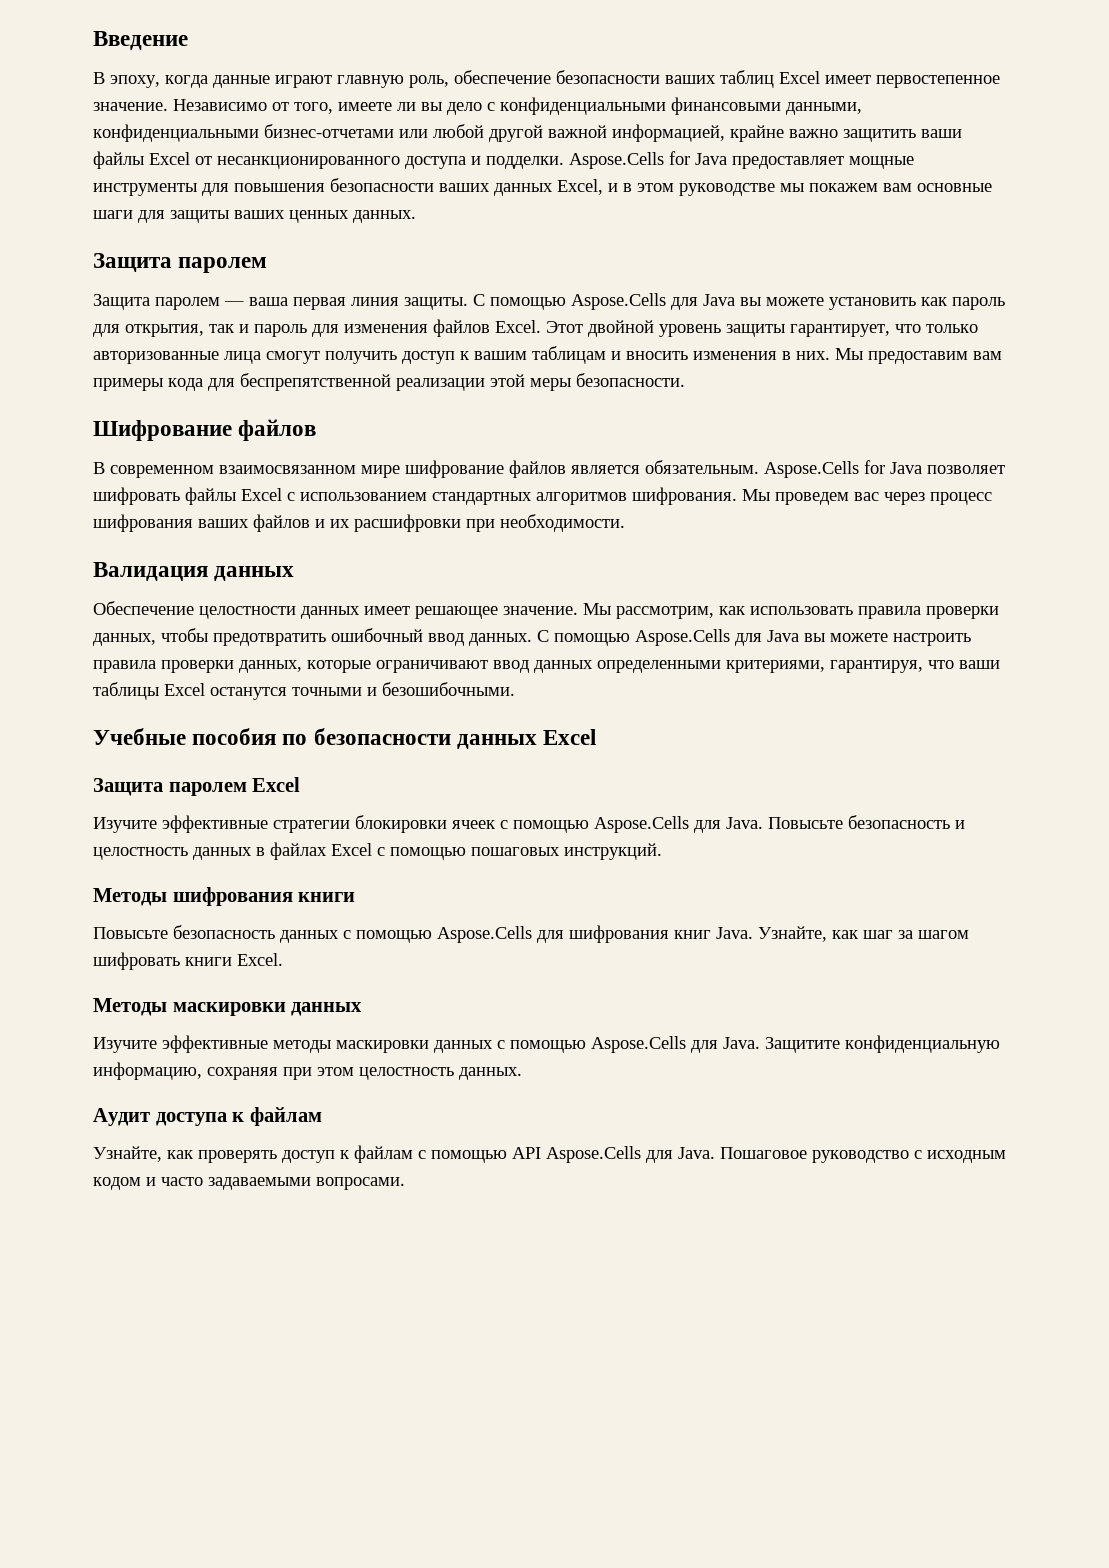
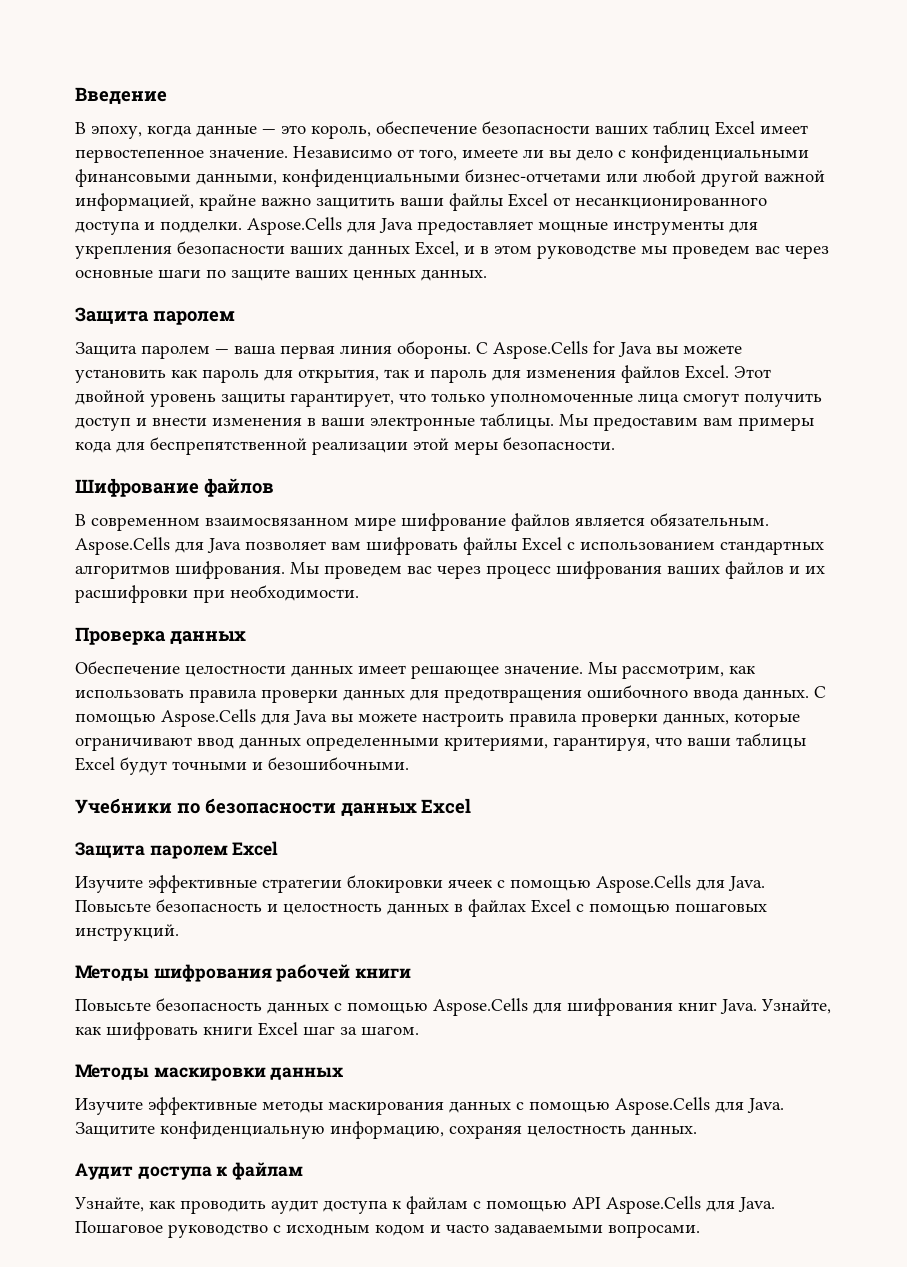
- В эпоху, когда данные играют главную роль, обеспечение безопасности ваших таблиц Excel имеет первостепенное значение.
+ В эпоху, когда данные — это король, обеспечение безопасности ваших таблиц Excel имеет первостепенное значение.
- Aspose.Cells for Java предоставляет мощные инструменты для повышения безопасности ваших данных Excel, и в этом руководстве мы покажем вам основные шаги для защиты ваших ценных данных.
+ Aspose.Cells для Java предоставляет мощные инструменты для укрепления безопасности ваших данных Excel, и в этом руководстве мы проведем вас через основные шаги по защите ваших ценных данных.
- Защита паролем — ваша первая линия защиты. С помощью Aspose.Cells для Java вы можете установить как пароль для открытия, так и пароль для изменения файлов Excel.
+ Защита паролем — ваша первая линия обороны. С Aspose.Cells for Java вы можете установить как пароль для открытия, так и пароль для изменения файлов Excel.
- Этот двойной уровень защиты гарантирует, что только авторизованные лица смогут получить доступ к вашим таблицам и вносить изменения в них.
+ Этот двойной уровень защиты гарантирует, что только уполномоченные лица смогут получить доступ и внести изменения в ваши электронные таблицы.
- Aspose.Cells for Java позволяет шифровать файлы Excel с использованием стандартных алгоритмов шифрования.
+ Aspose.Cells для Java позволяет вам шифровать файлы Excel с использованием стандартных алгоритмов шифрования.
- Валидация данных
+ Проверка данных
- Мы рассмотрим, как использовать правила проверки данных, чтобы предотвратить ошибочный ввод данных.
+ Мы рассмотрим, как использовать правила проверки данных для предотвращения ошибочного ввода данных.
- С помощью Aspose.Cells для Java вы можете настроить правила проверки данных, которые ограничивают ввод данных определенными критериями, гарантируя, что ваши таблицы Excel останутся точными и безошибочными.
+ С помощью Aspose.Cells для Java вы можете настроить правила проверки данных, которые ограничивают ввод данных определенными критериями, гарантируя, что ваши таблицы Excel будут точными и безошибочными.
- Учебные пособия по безопасности данных Excel
+ Учебники по безопасности данных Excel
- Методы шифрования книги
+ Методы шифрования рабочей книги
- Узнайте, как шаг за шагом шифровать книги Excel.
+ Узнайте, как шифровать книги Excel шаг за шагом.
- Изучите эффективные методы маскировки данных с помощью Aspose.Cells для Java.
+ Изучите эффективные методы маскирования данных с помощью Aspose.Cells для Java.
- Защитите конфиденциальную информацию, сохраняя при этом целостность данных.
+ Защитите конфиденциальную информацию, сохраняя целостность данных.
- Узнайте, как проверять доступ к файлам с помощью API Aspose.Cells для Java.
+ Узнайте, как проводить аудит доступа к файлам с помощью API Aspose.Cells для Java.

